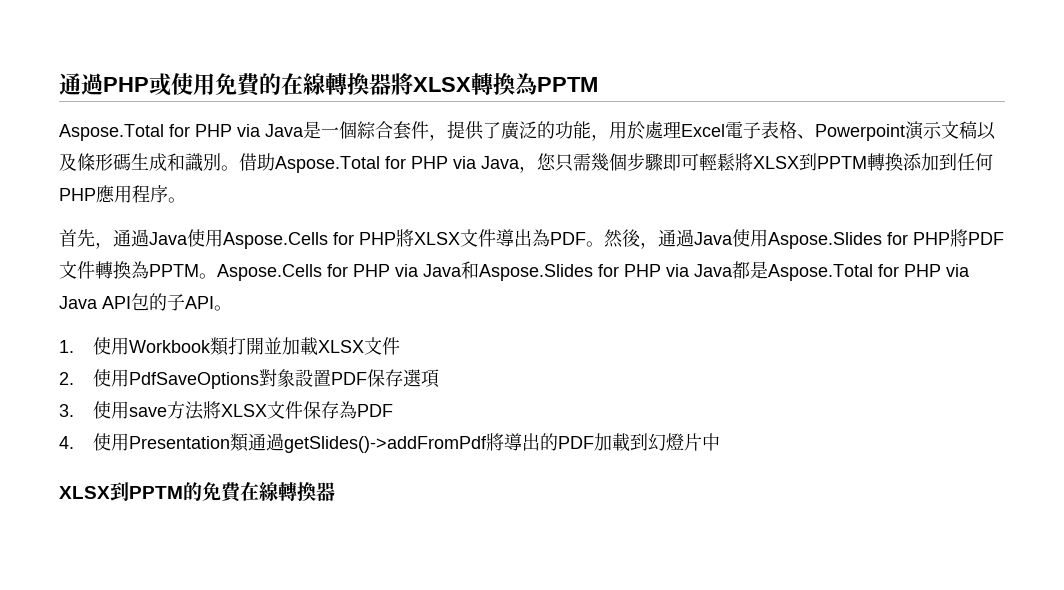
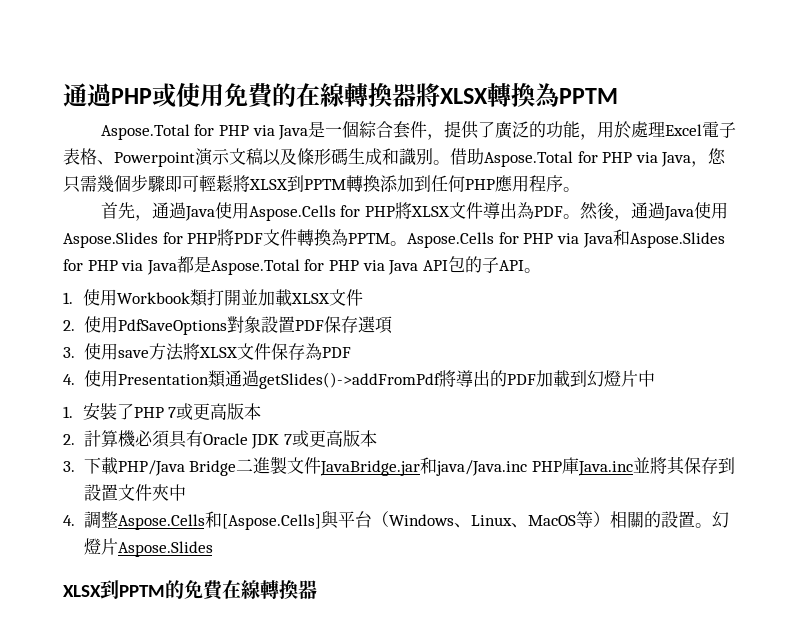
+ 1.安裝了PHP 7或更高版本
+ 2.計算機必須具有Oracle JDK 7或更高版本
+ 3.下載PHP/Java Bridge二進製文件JavaBridge.jar和java/Java.inc PHP庫Java.inc並將其保存到設置文件夾中
+ 4.調整Aspose.Cells和[Aspose.Cells]與平台（Windows、Linux、MacOS等）相關的設置。幻燈片Aspose.Slides

